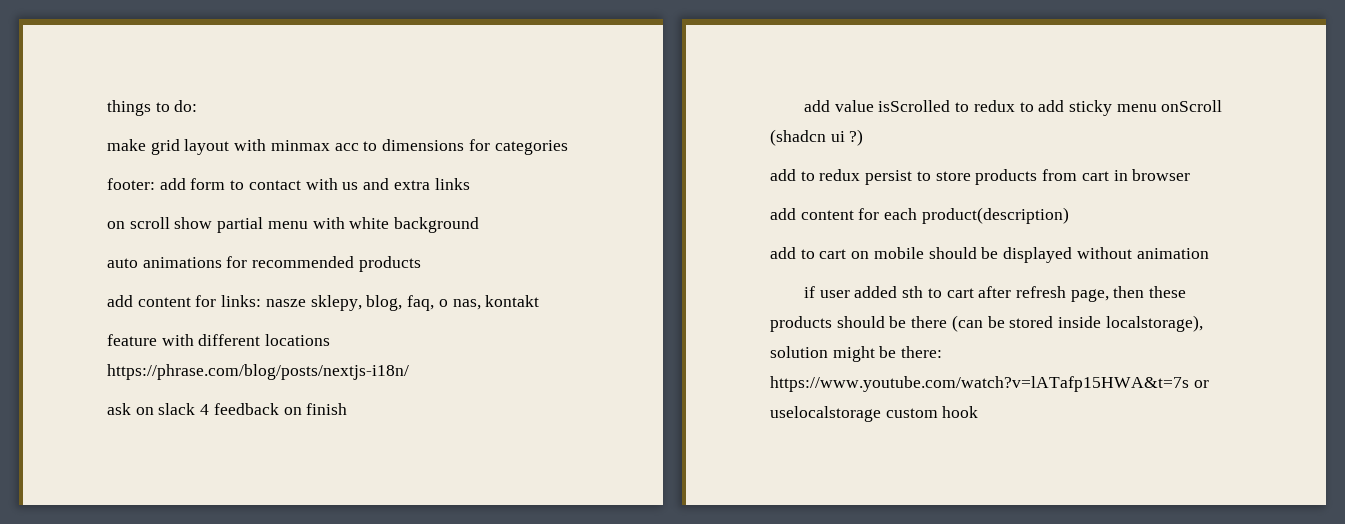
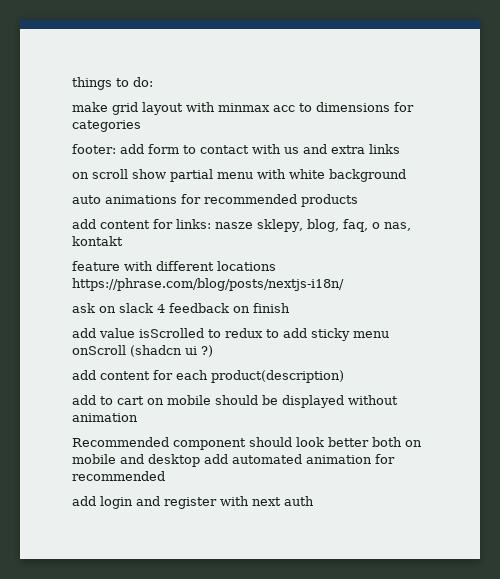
- add to redux persist to store products from cart in browser
- if user added sth to cart after refresh page, then these products should be there (can be stored inside localstorage), solution might be there: https://www.youtube.com/watch?v=lATafp15HWA&t=7s or uselocalstorage custom hook
+ Recommended component should look better both on mobile and desktop add automated animation for recommended
+ add login and register with next auth

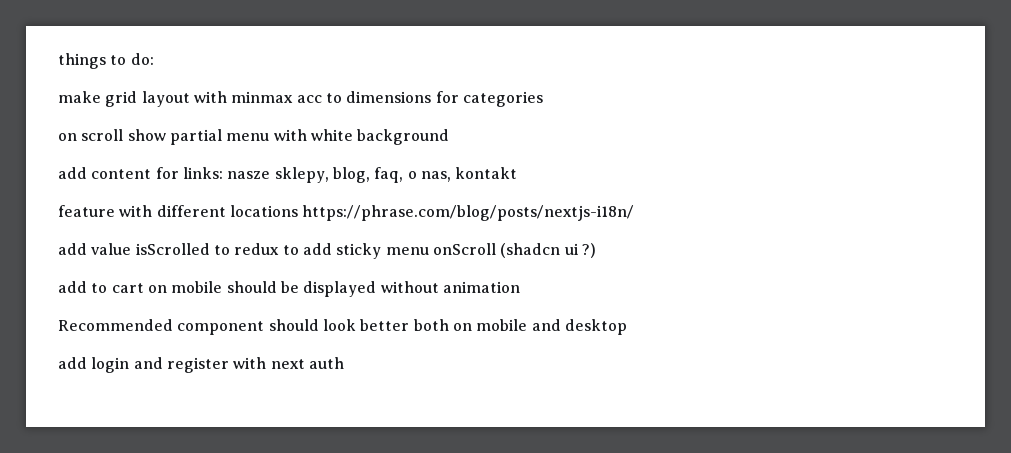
- footer: add form to contact with us and extra links
- auto animations for recommended products
- ask on slack 4 feedback on finish
- add content for each product(description)
- Recommended component should look better both on mobile and desktop add automated animation for recommended
+ Recommended component should look better both on mobile and desktop

